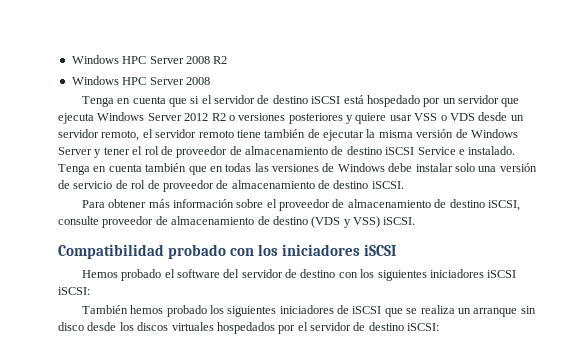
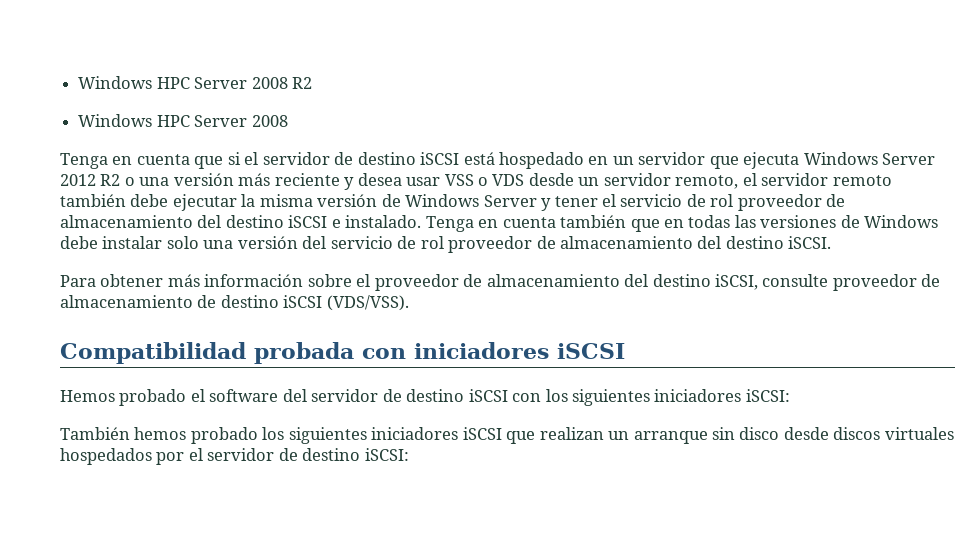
- Tenga en cuenta que si el servidor de destino iSCSI está hospedado por un servidor que ejecuta Windows Server 2012 R2 o versiones posteriores y quiere usar VSS o VDS desde un servidor remoto, el servidor remoto tiene también de ejecutar la misma versión de Windows Server y tener el rol de proveedor de almacenamiento de destino iSCSI Service e instalado.
+ Tenga en cuenta que si el servidor de destino iSCSI está hospedado en un servidor que ejecuta Windows Server 2012 R2 o una versión más reciente y desea usar VSS o VDS desde un servidor remoto, el servidor remoto también debe ejecutar la misma versión de Windows Server y tener el servicio de rol proveedor de almacenamiento del destino iSCSI e instalado.
- Tenga en cuenta también que en todas las versiones de Windows debe instalar solo una versión de servicio de rol de proveedor de almacenamiento de destino iSCSI.
+ Tenga en cuenta también que en todas las versiones de Windows debe instalar solo una versión del servicio de rol proveedor de almacenamiento del destino iSCSI.
- Para obtener más información sobre el proveedor de almacenamiento de destino iSCSI, consulte proveedor de almacenamiento de destino (VDS y VSS) iSCSI.
- Compatibilidad probado con los iniciadores iSCSI
+ Para obtener más información sobre el proveedor de almacenamiento del destino iSCSI, consulte proveedor de almacenamiento de destino iSCSI (VDS/VSS).
+ Compatibilidad probada con iniciadores iSCSI
- Hemos probado el software del servidor de destino con los siguientes iniciadores iSCSI iSCSI:
+ Hemos probado el software del servidor de destino iSCSI con los siguientes iniciadores iSCSI:
- También hemos probado los siguientes iniciadores de iSCSI que se realiza un arranque sin disco desde los discos virtuales hospedados por el servidor de destino iSCSI:
+ También hemos probado los siguientes iniciadores iSCSI que realizan un arranque sin disco desde discos virtuales hospedados por el servidor de destino iSCSI:

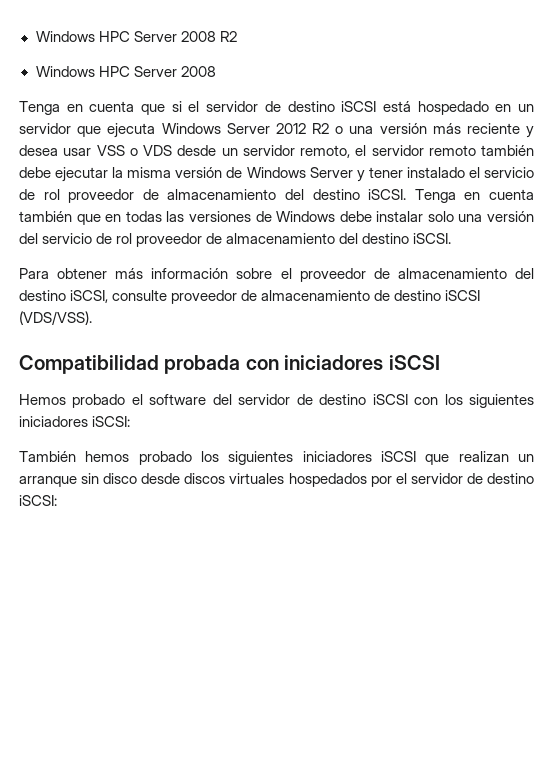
- Tenga en cuenta que si el servidor de destino iSCSI está hospedado en un servidor que ejecuta Windows Server 2012 R2 o una versión más reciente y desea usar VSS o VDS desde un servidor remoto, el servidor remoto también debe ejecutar la misma versión de Windows Server y tener el servicio de rol proveedor de almacenamiento del destino iSCSI e instalado.
+ Tenga en cuenta que si el servidor de destino iSCSI está hospedado en un servidor que ejecuta Windows Server 2012 R2 o una versión más reciente y desea usar VSS o VDS desde un servidor remoto, el servidor remoto también debe ejecutar la misma versión de Windows Server y tener instalado el servicio de rol proveedor de almacenamiento del destino iSCSI.

